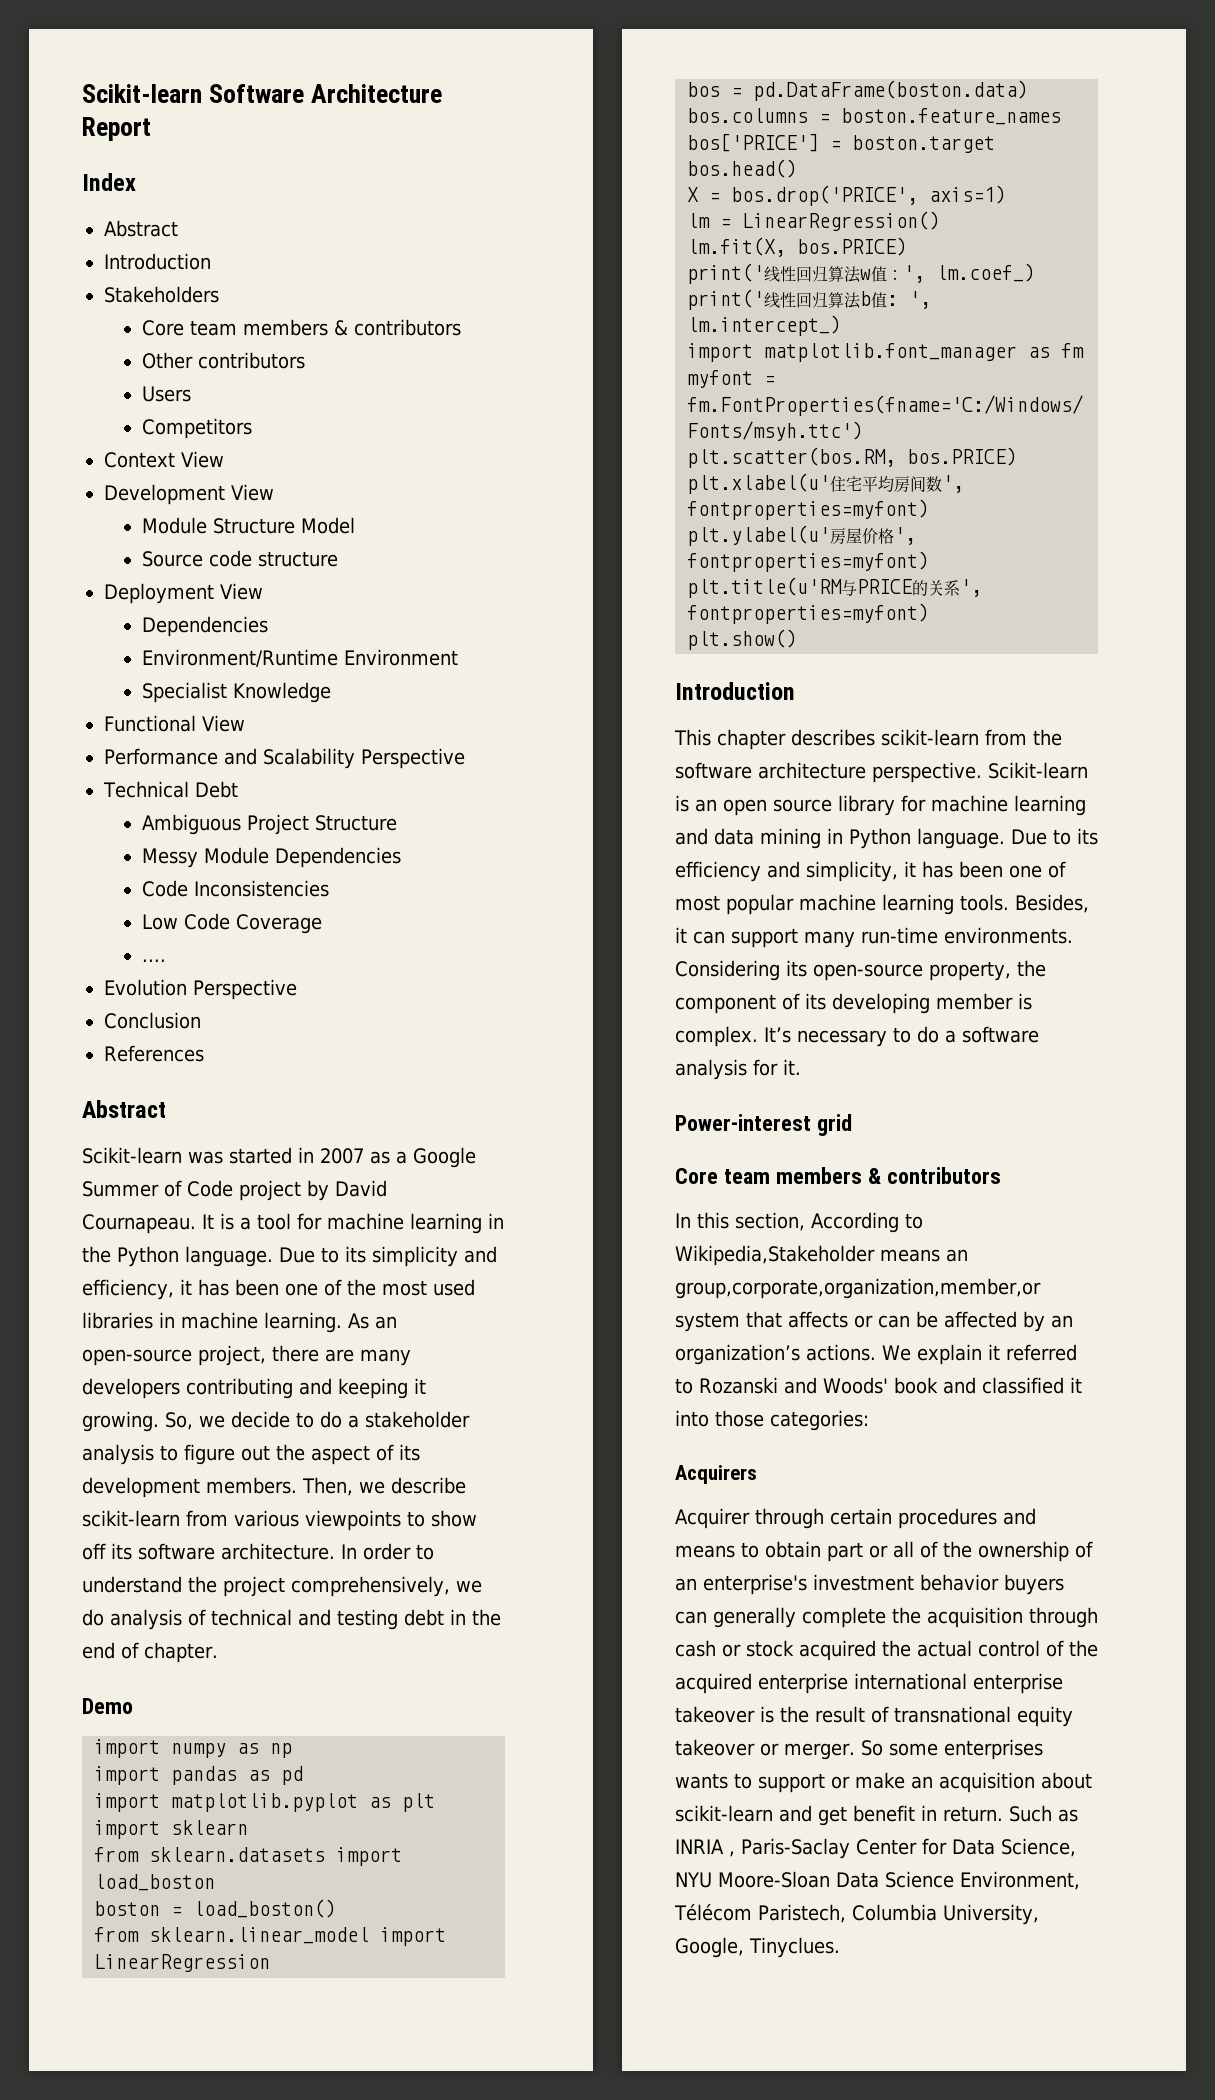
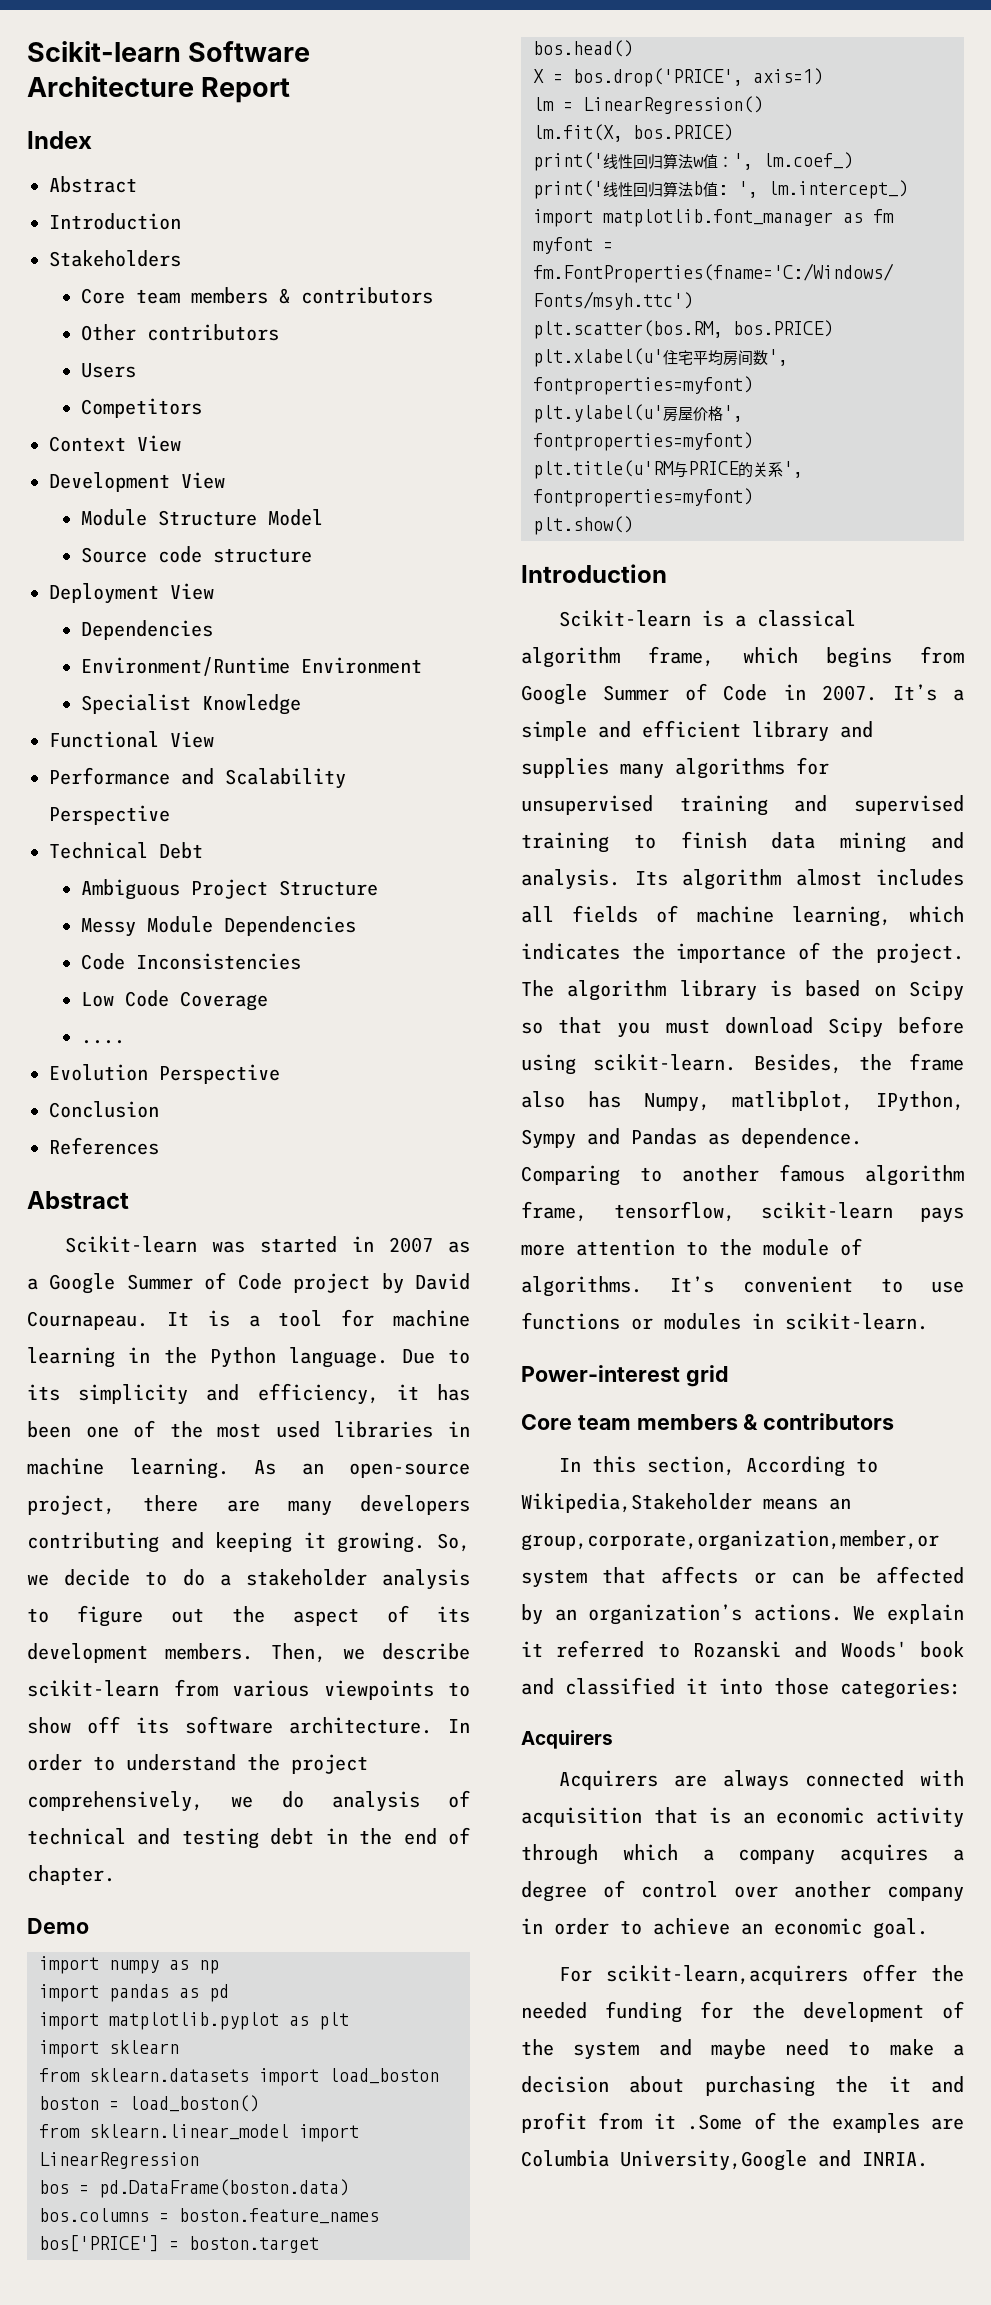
- This chapter describes scikit-learn from the software architecture perspective. Scikit-learn is an open source library for machine learning and data mining in Python language. Due to its efficiency and simplicity, it has been one of most popular machine learning tools. Besides, it can support many run-time environments. Considering its open-source property, the component of its developing member is complex. It’s necessary to do a software analysis for it.
+ Scikit-learn is a classical algorithm frame, which begins from Google Summer of Code in 2007. It’s a simple and efficient library and supplies many algorithms for unsupervised training and supervised training to finish data mining and analysis. Its algorithm almost includes all fields of machine learning, which indicates the importance of the project. The algorithm library is based on Scipy so that you must download Scipy before using scikit-learn. Besides, the frame also has Numpy, matlibplot, IPython, Sympy and Pandas as dependence. Comparing to another famous algorithm frame, tensorflow, scikit-learn pays more attention to the module of algorithms. It’s convenient to use functions or modules in scikit-learn.
- Acquirer through certain procedures and means to obtain part or all of the ownership of an enterprise's investment behavior buyers can generally complete the acquisition through cash or stock acquired the actual control of the acquired enterprise international enterprise takeover is the result of transnational equity takeover or merger. So some enterprises wants to support or make an acquisition about scikit-learn and get benefit in return. Such as INRIA , Paris-Saclay Center for Data Science, NYU Moore-Sloan Data Science Environment, Télécom Paristech, Columbia University, Google, Tinyclues.
+ Acquirers are always connected with acquisition that is an economic activity through which a company acquires a degree of control over another company in order to achieve an economic goal.
+ For scikit-learn,acquirers offer the needed funding for the development of the system and maybe need to make a decision about purchasing the it and profit from it .Some of the examples are Columbia University,Google and INRIA.

